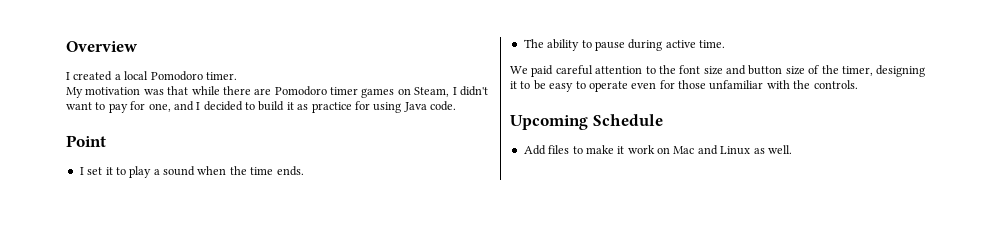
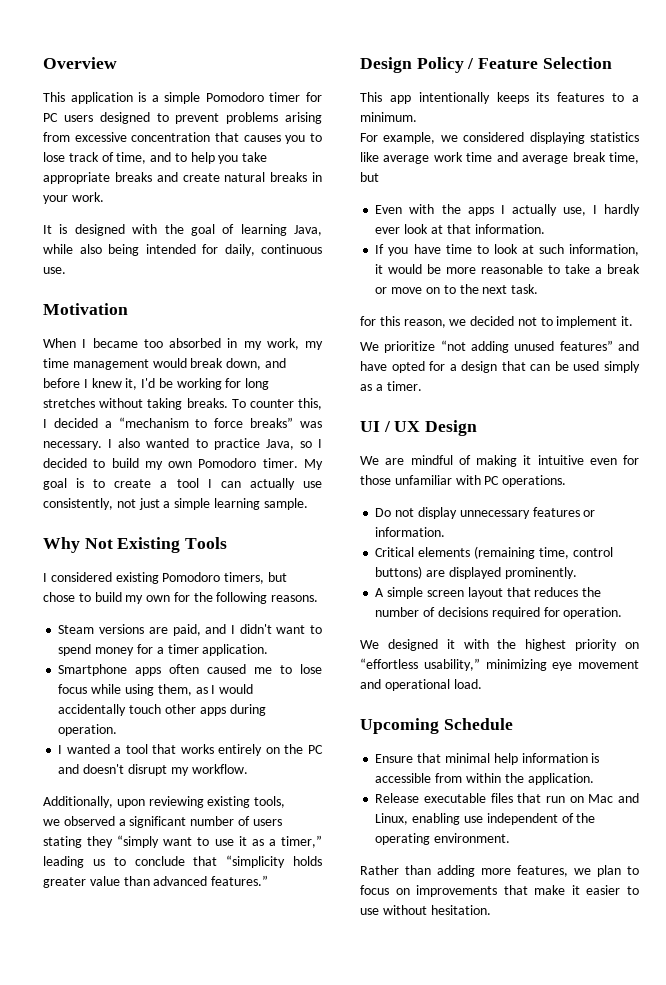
- I created a local Pomodoro timer.
- My motivation was that while there are Pomodoro timer games on Steam, I didn't want to pay for one, and I decided to build it as practice for using Java code.
- Point
- I set it to play a sound when the time ends.
- The ability to pause during active time.
- We paid careful attention to the font size and button size of the timer, designing it to be easy to operate even for those unfamiliar with the controls.
+ This application is a simple Pomodoro timer for PC users designed to prevent problems arising from excessive concentration that causes you to lose track of time, and to help you take appropriate breaks and create natural breaks in your work.
+ It is designed with the goal of learning Java, while also being intended for daily, continuous use.
+ Motivation
+ When I became too absorbed in my work, my time management would break down, and before I knew it, I'd be working for long stretches without taking breaks. To counter this, I decided a “mechanism to force breaks” was necessary. I also wanted to practice Java, so I decided to build my own Pomodoro timer. My goal is to create a tool I can actually use consistently, not just a simple learning sample.
+ Why Not Existing Tools
+ I considered existing Pomodoro timers, but chose to build my own for the following reasons.
+ Steam versions are paid, and I didn't want to spend money for a timer application.
+ Smartphone apps often caused me to lose focus while using them, as I would accidentally touch other apps during operation.
+ I wanted a tool that works entirely on the PC and doesn't disrupt my workflow.
+ Additionally, upon reviewing existing tools,
+ we observed a significant number of users stating they “simply want to use it as a timer,” leading us to conclude that “simplicity holds greater value than advanced features.”
+ Design Policy / Feature Selection
+ This app intentionally keeps its features to a minimum.
+ For example, we considered displaying statistics like average work time and average break time, but
+ Even with the apps I actually use, I hardly ever look at that information.
+ If you have time to look at such information, it would be more reasonable to take a break or move on to the next task.
+ for this reason, we decided not to implement it.
+ We prioritize “not adding unused features” and have opted for a design that can be used simply as a timer.
+ UI / UX Design
+ We are mindful of making it intuitive even for those unfamiliar with PC operations.
+ Do not display unnecessary features or information.
+ Critical elements (remaining time, control buttons) are displayed prominently.
+ A simple screen layout that reduces the number of decisions required for operation.
+ We designed it with the highest priority on “effortless usability,” minimizing eye movement and operational load.
  Upcoming Schedule
- Add files to make it work on Mac and Linux as well.
+ Ensure that minimal help information is accessible from within the application.
+ Release executable files that run on Mac and Linux, enabling use independent of the operating environment.
+ Rather than adding more features, we plan to focus on improvements that make it easier to use without hesitation.

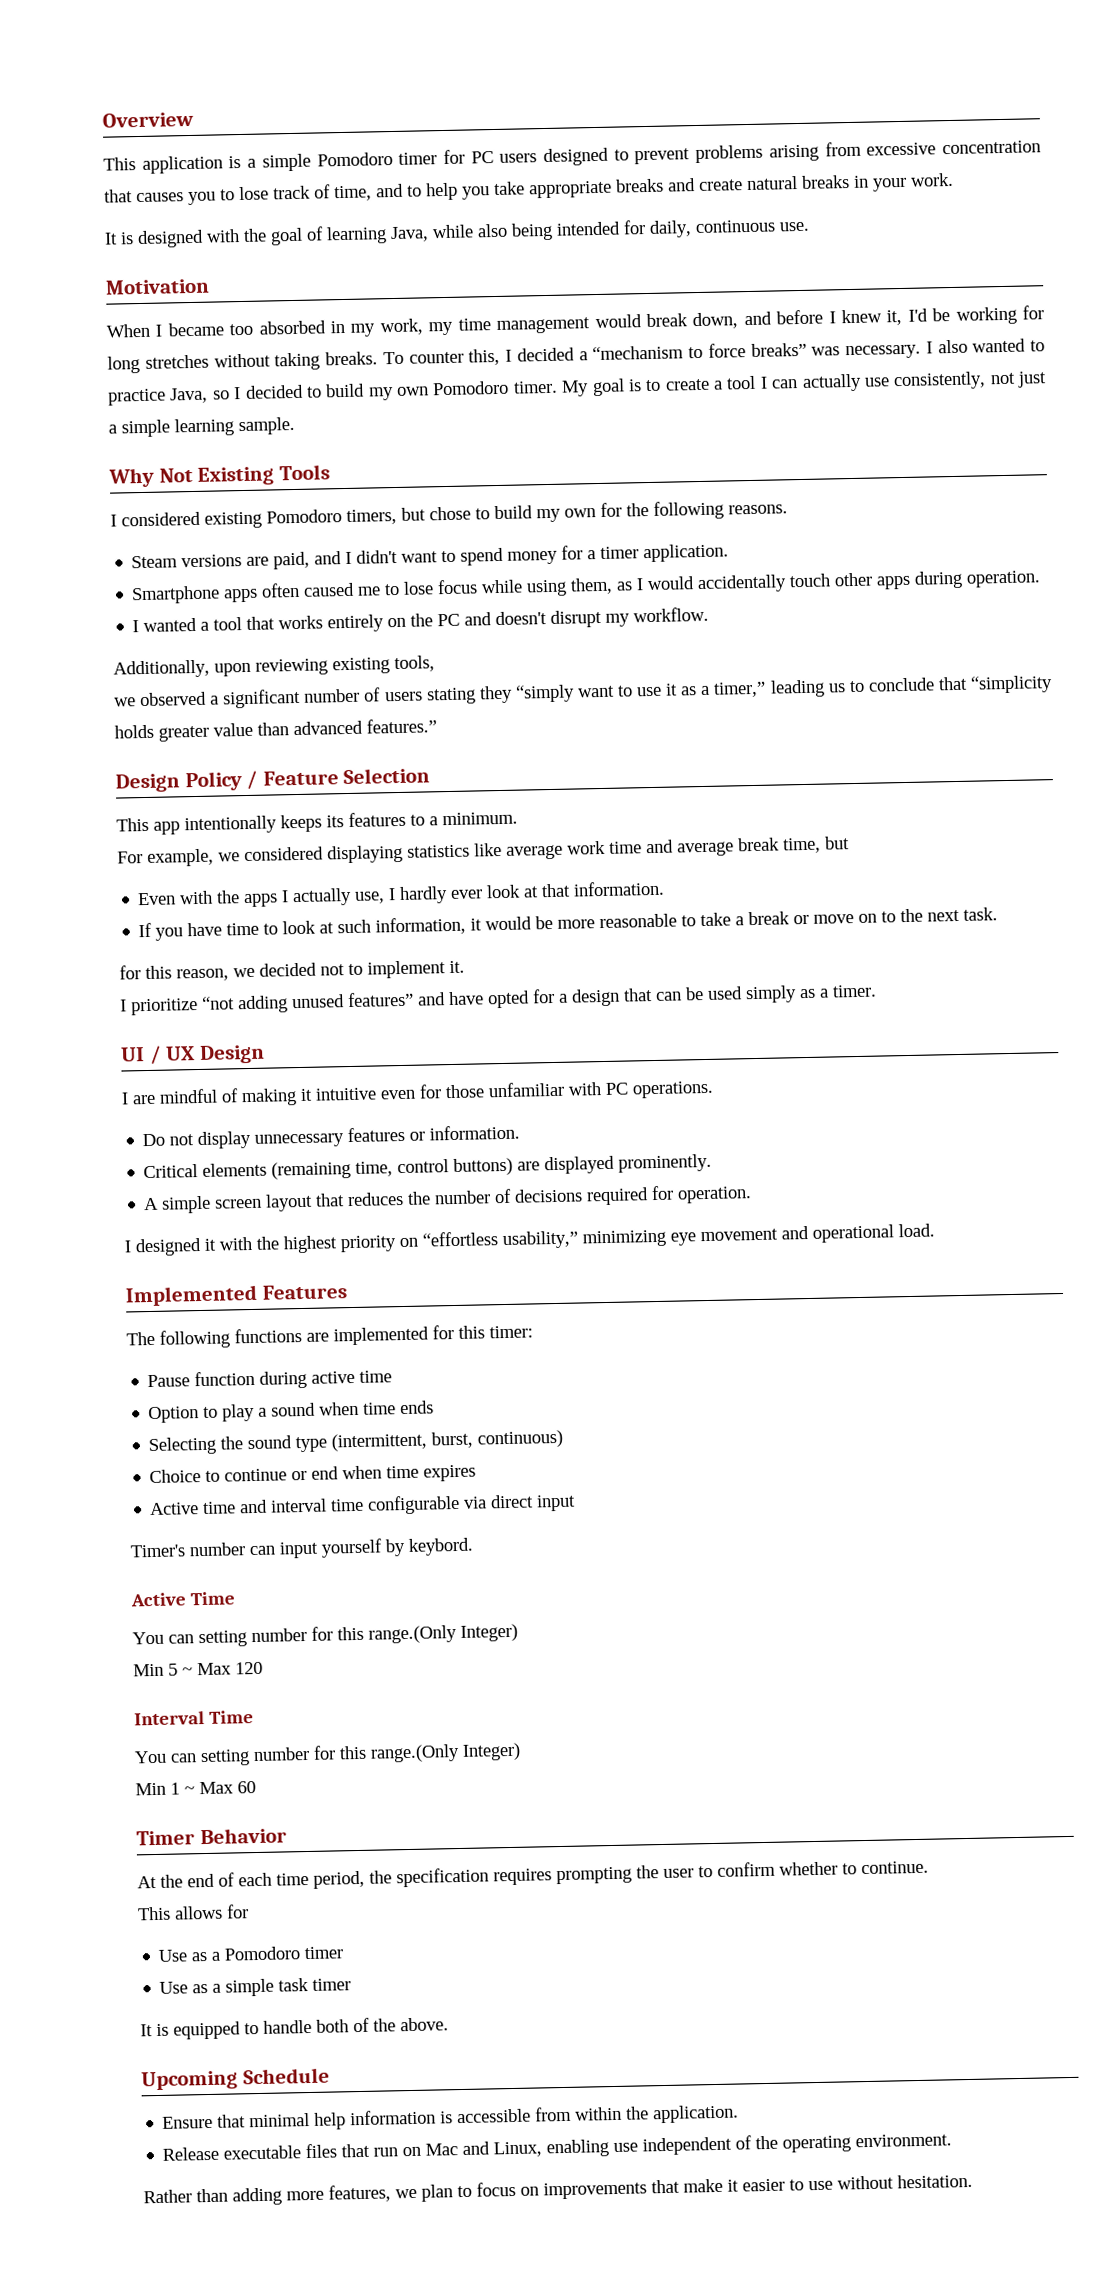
- We prioritize “not adding unused features” and have opted for a design that can be used simply as a timer.
+ I prioritize “not adding unused features” and have opted for a design that can be used simply as a timer.
- We are mindful of making it intuitive even for those unfamiliar with PC operations.
+ I are mindful of making it intuitive even for those unfamiliar with PC operations.
- We designed it with the highest priority on “effortless usability,” minimizing eye movement and operational load.
+ I designed it with the highest priority on “effortless usability,” minimizing eye movement and operational load.
+ Implemented Features
+ The following functions are implemented for this timer:
+ Pause function during active time
+ Option to play a sound when time ends
+ Selecting the sound type (intermittent, burst, continuous)
+ Choice to continue or end when time expires
+ Active time and interval time configurable via direct input
+ Timer's number can input yourself by keybord.
+ Active Time
+ You can setting number for this range.(Only Integer)
+ Min 5 ~ Max 120
+ Interval Time
+ You can setting number for this range.(Only Integer)
+ Min 1 ~ Max 60
+ Timer Behavior
+ At the end of each time period, the specification requires prompting the user to confirm whether to continue.
+ This allows for
+ Use as a Pomodoro timer
+ Use as a simple task timer
+ It is equipped to handle both of the above.

